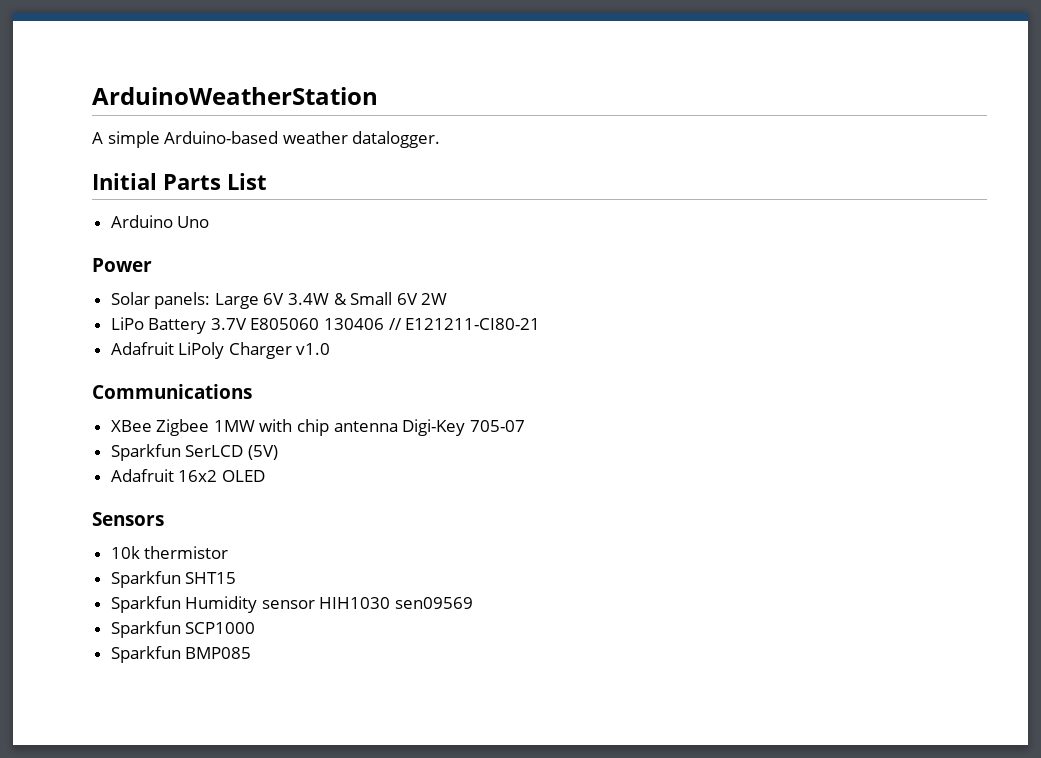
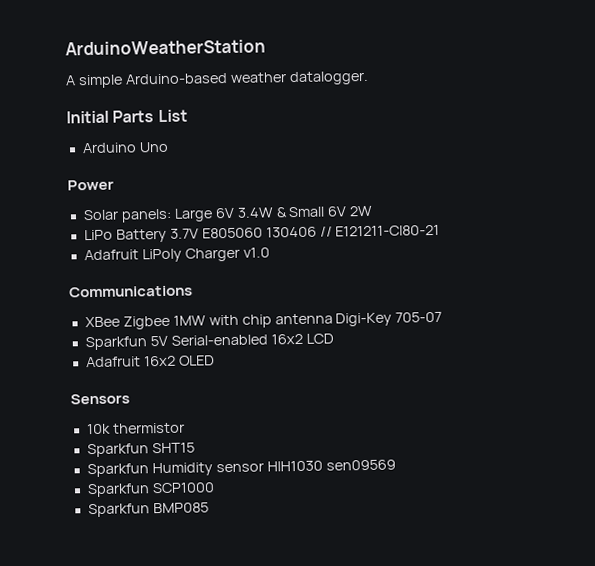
- Sparkfun SerLCD (5V)
+ Sparkfun 5V Serial-enabled 16x2 LCD

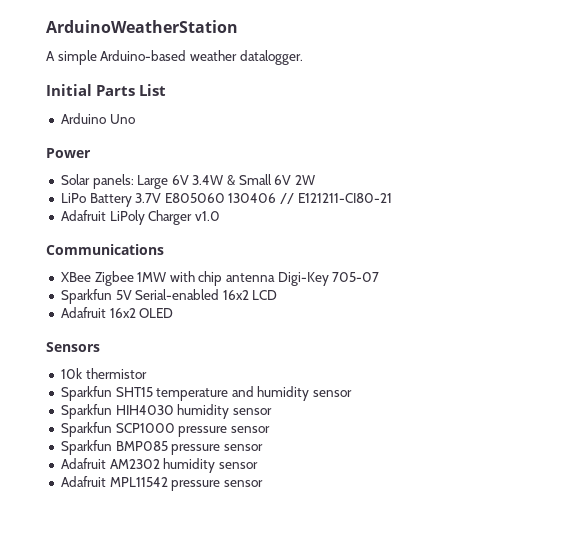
- Sparkfun SHT15
- Sparkfun Humidity sensor HIH1030 sen09569
+ Sparkfun SHT15 temperature and humidity sensor
+ Sparkfun HIH4030 humidity sensor
- Sparkfun SCP1000
+ Sparkfun SCP1000 pressure sensor
- Sparkfun BMP085
+ Sparkfun BMP085 pressure sensor
+ Adafruit AM2302 humidity sensor
+ Adafruit MPL11542 pressure sensor

